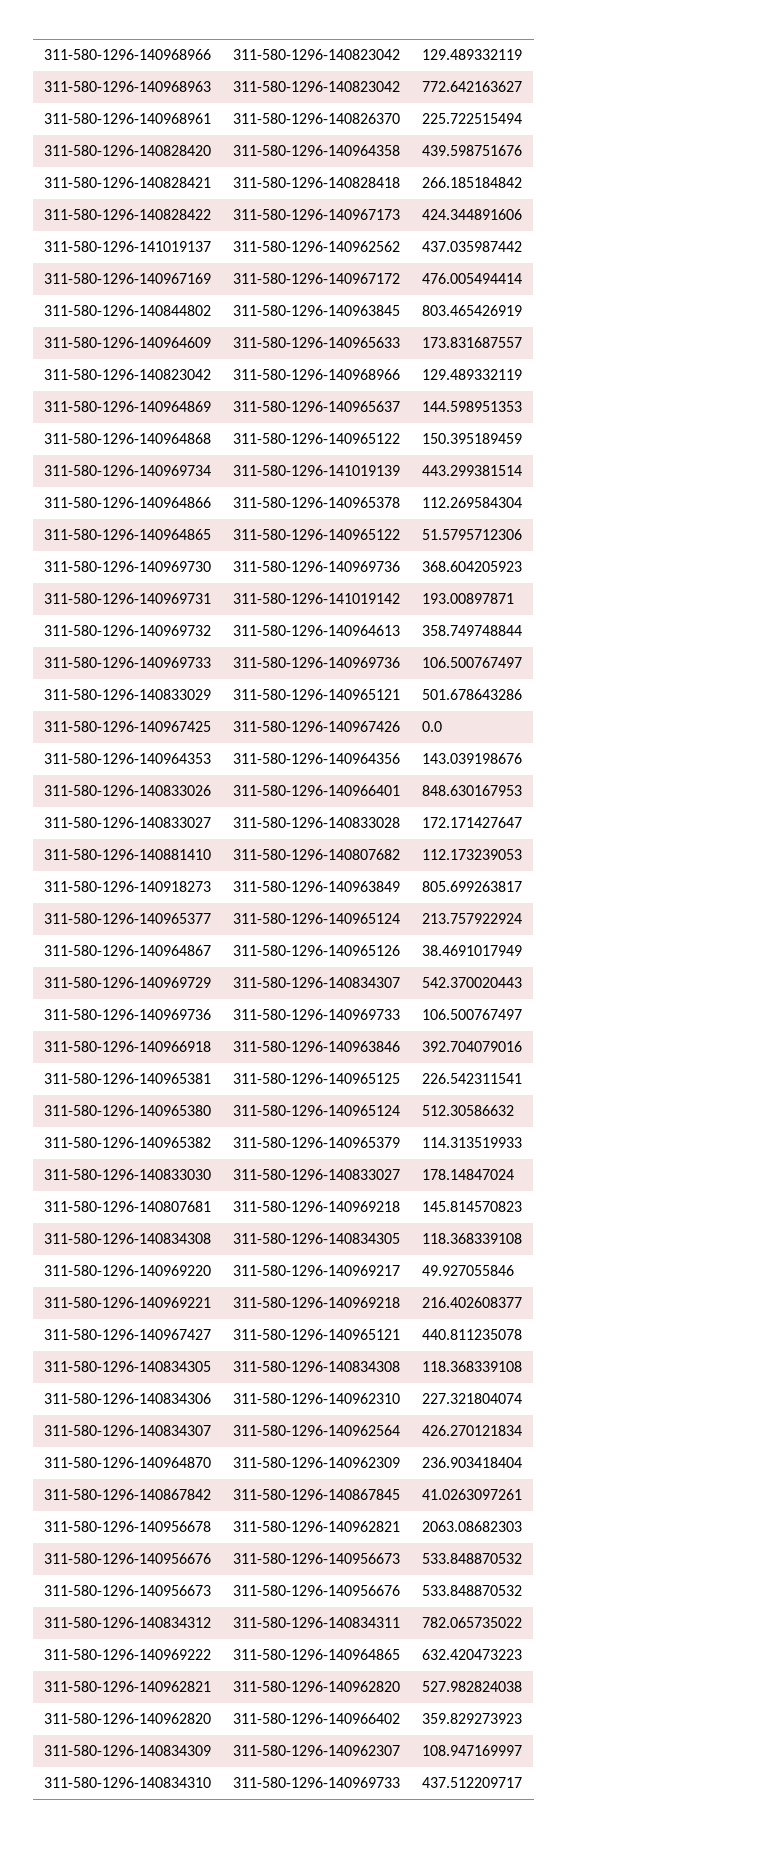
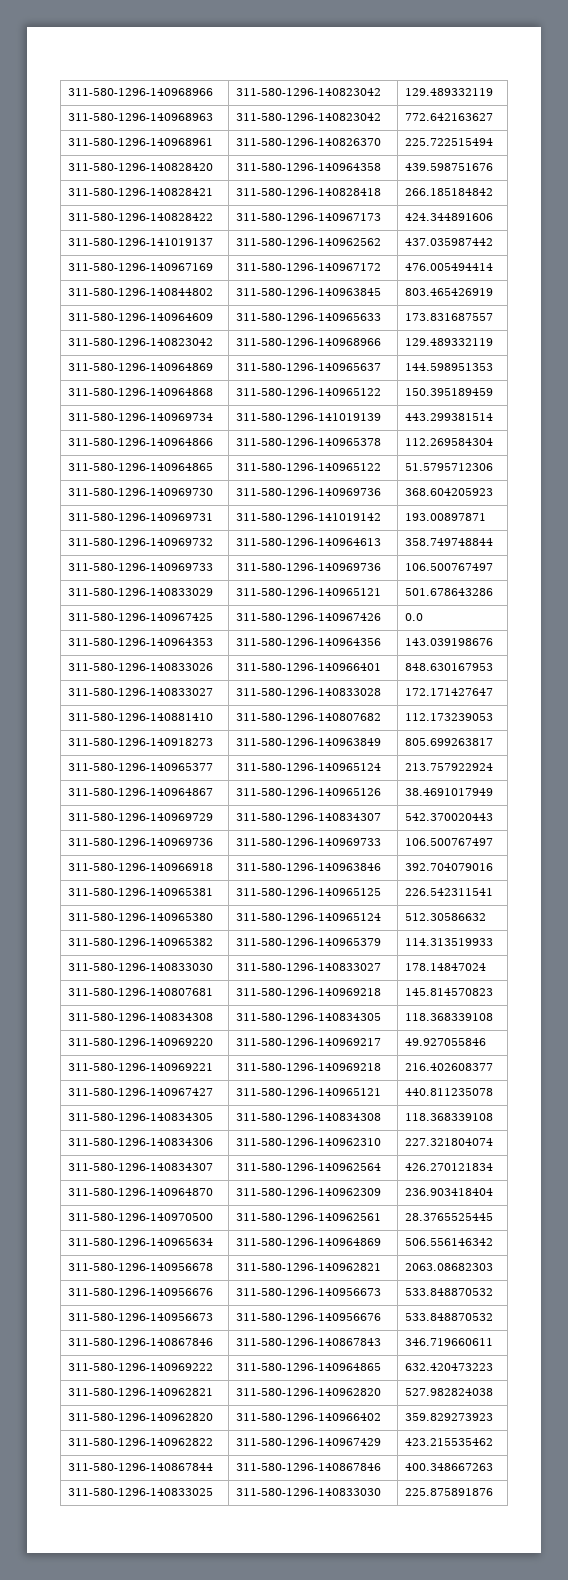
- 311-580-1296-140867842 | 311-580-1296-140867845 | 41.0263097261
+ 311-580-1296-140970500 | 311-580-1296-140962561 | 28.3765525445
+ 311-580-1296-140965634 | 311-580-1296-140964869 | 506.556146342
- 311-580-1296-140834312 | 311-580-1296-140834311 | 782.065735022
+ 311-580-1296-140867846 | 311-580-1296-140867843 | 346.719660611
- 311-580-1296-140834309 | 311-580-1296-140962307 | 108.947169997
- 311-580-1296-140834310 | 311-580-1296-140969733 | 437.512209717
+ 311-580-1296-140962822 | 311-580-1296-140967429 | 423.215535462
+ 311-580-1296-140867844 | 311-580-1296-140867846 | 400.348667263
+ 311-580-1296-140833025 | 311-580-1296-140833030 | 225.875891876

